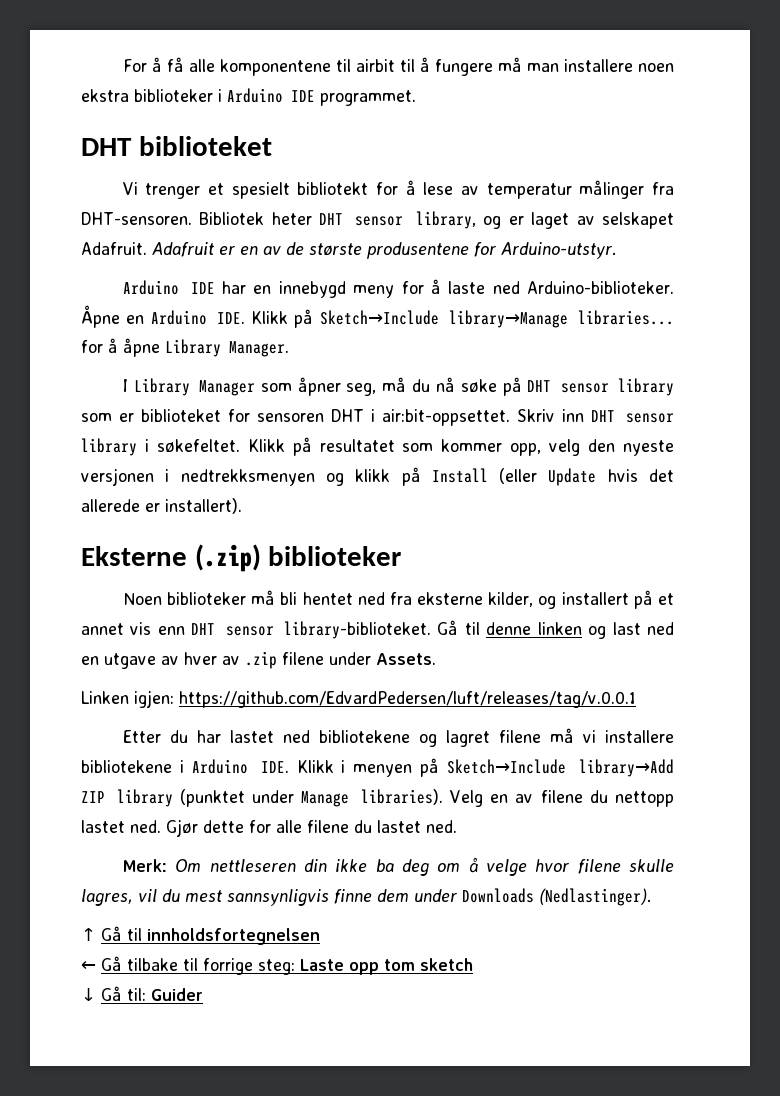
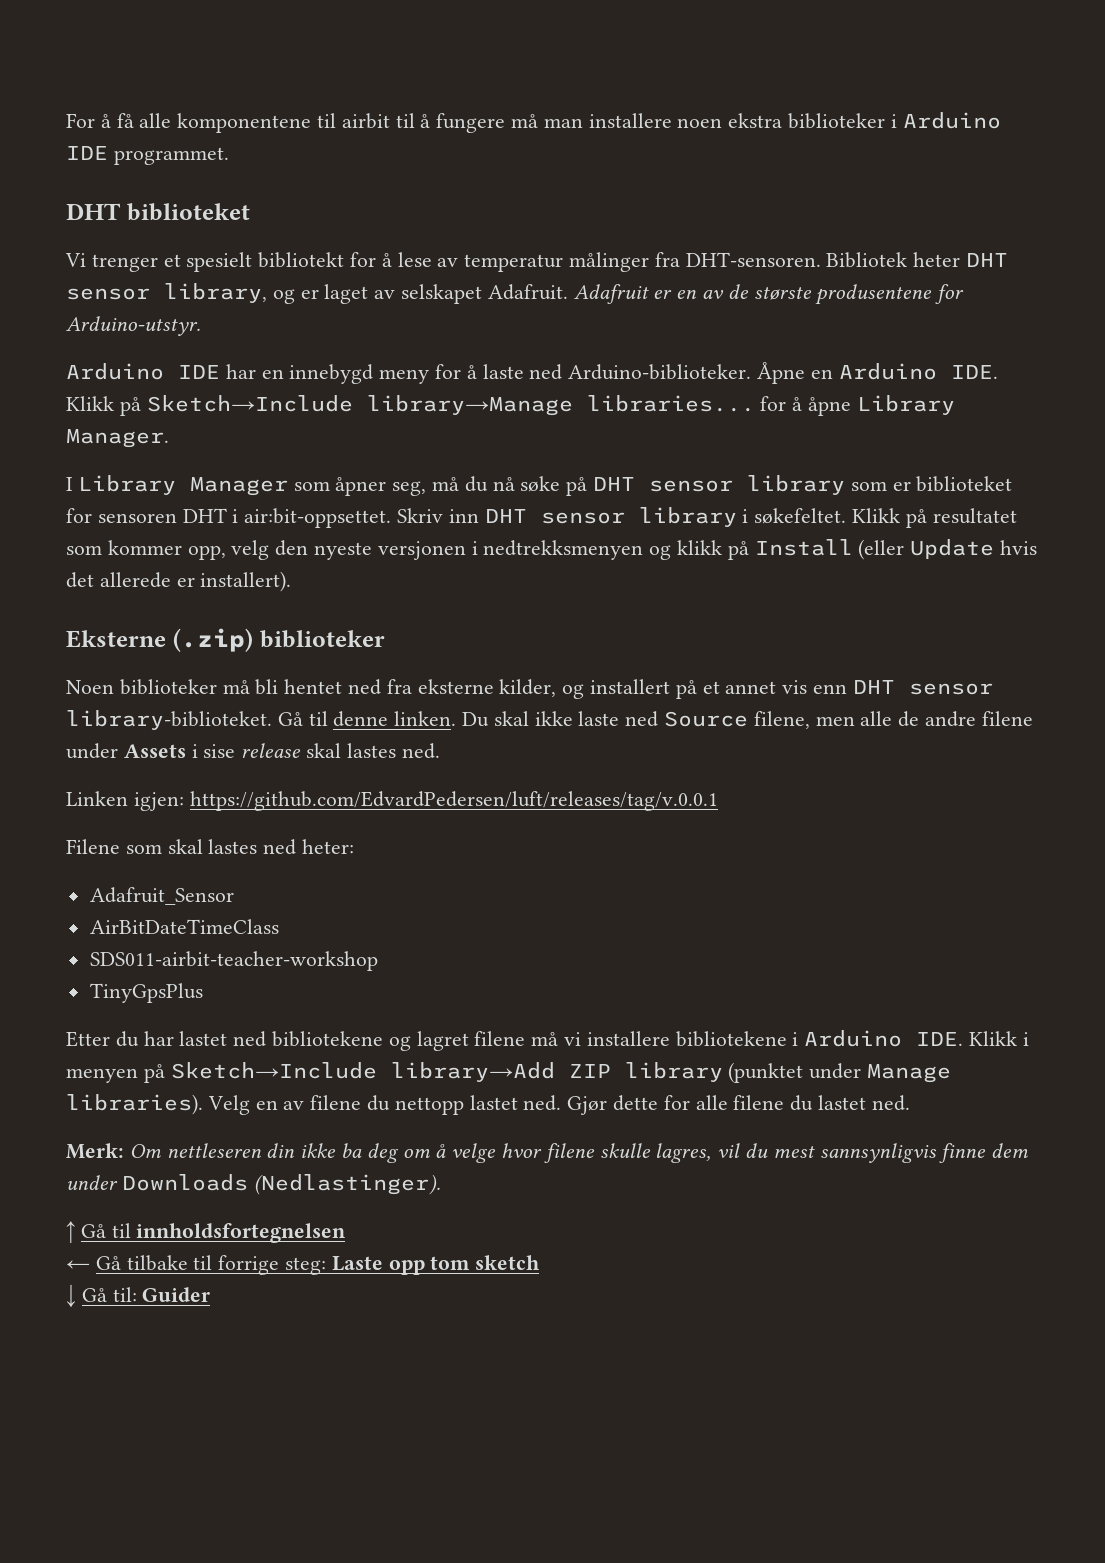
- Gå til denne linken og last ned en utgave av hver av .zip filene under Assets.
+ Gå til denne linken. Du skal ikke laste ned Source filene, men alle de andre filene under Assets i sise release skal lastes ned.
  Linken igjen: https://github.com/EdvardPedersen/luft/releases/tag/v.0.0.1
+ Filene som skal lastes ned heter:
+ Adafruit_Sensor
+ AirBitDateTimeClass
+ SDS011-airbit-teacher-workshop
+ TinyGpsPlus

